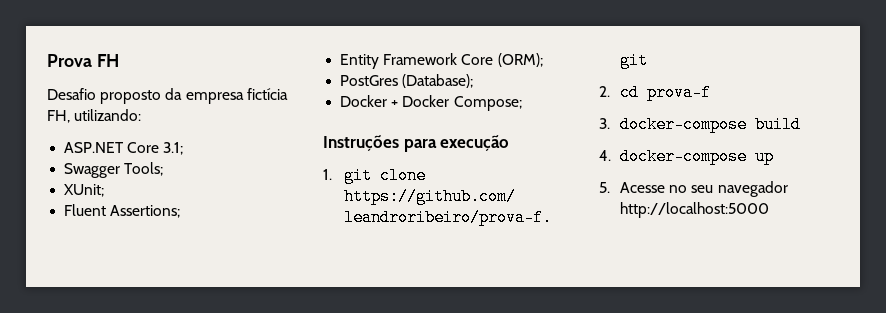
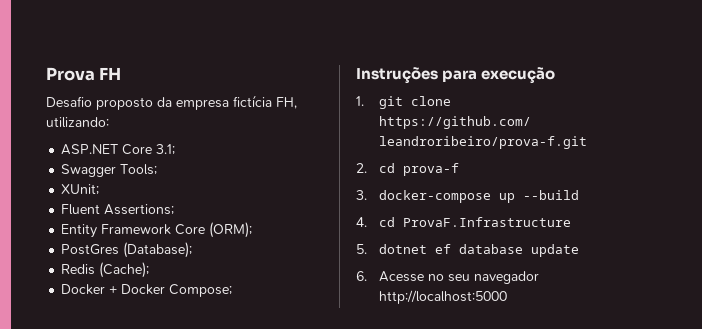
+ Redis (Cache);
- 3. docker-compose build
+ 3. docker-compose up --build
- 4. docker-compose up
- 5. Acesse no seu navegador http://localhost:5000
+ 4. cd ProvaF.Infrastructure
+ 5. dotnet ef database update
+ 6. Acesse no seu navegador http://localhost:5000

